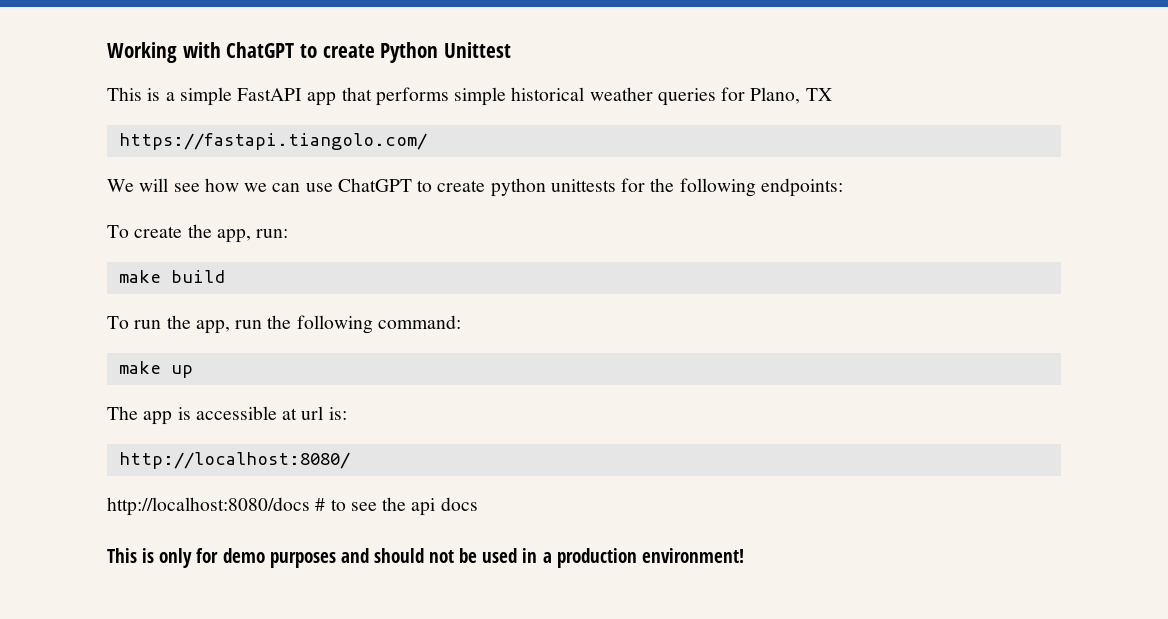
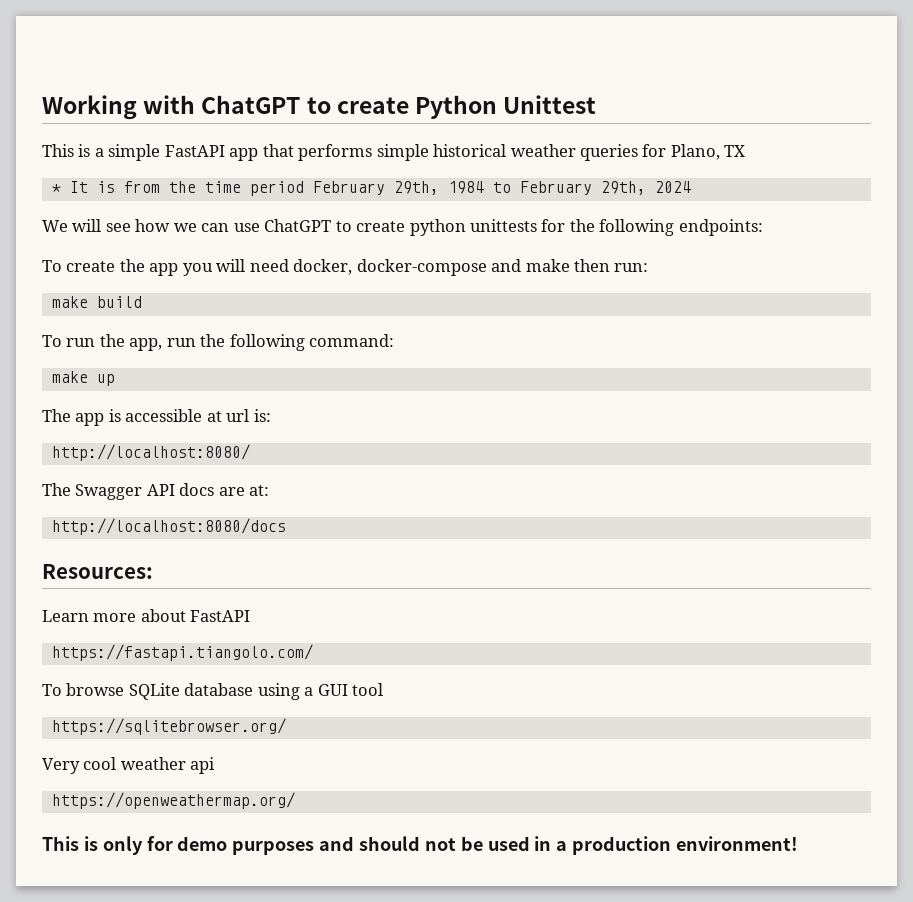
- https://fastapi.tiangolo.com/
+ * It is from the time period February 29th, 1984 to February 29th, 2024
- To create the app, run:
+ To create the app you will need docker, docker-compose and make then run:
- http://localhost:8080/docs # to see the api docs
+ The Swagger API docs are at:
+ http://localhost:8080/docs
+ Resources:
+ Learn more about FastAPI
+ https://fastapi.tiangolo.com/
+ To browse SQLite database using a GUI tool
+ https://sqlitebrowser.org/
+ Very cool weather api
+ https://openweathermap.org/

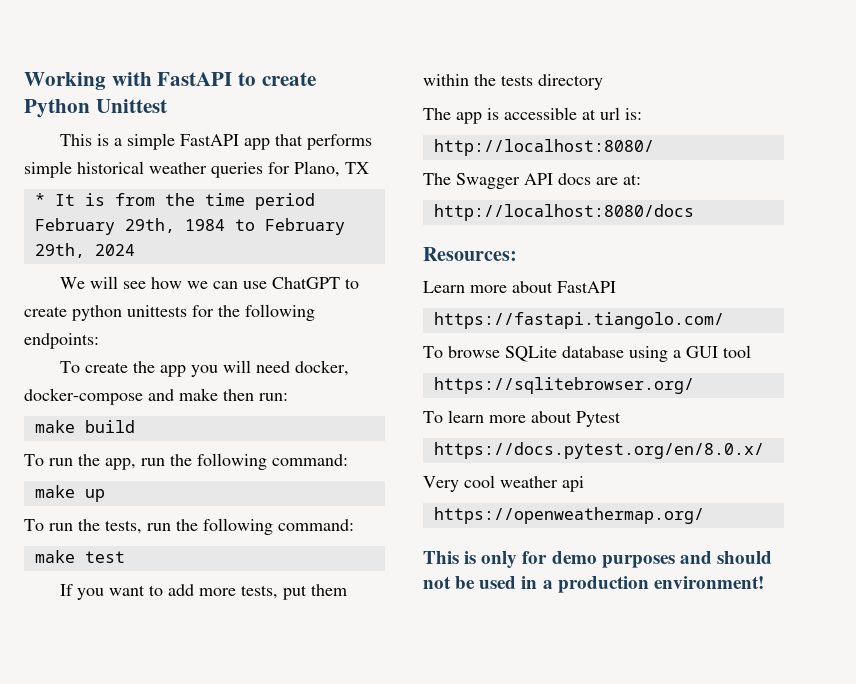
- Working with ChatGPT to create Python Unittest
+ Working with FastAPI to create Python Unittest
+ To run the tests, run the following command:
+ make test
+ If you want to add more tests, put them within the tests directory
+ To learn more about Pytest
+ https://docs.pytest.org/en/8.0.x/

